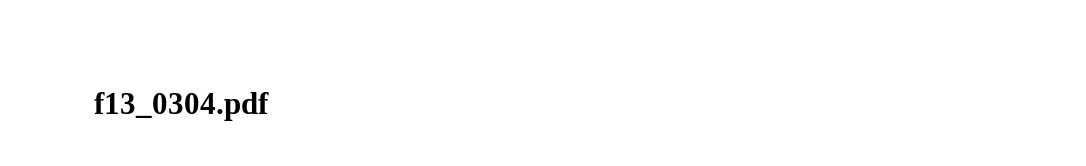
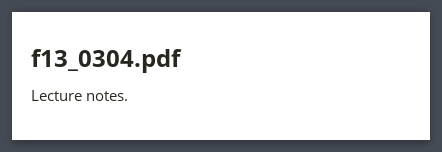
+ Lecture notes.

